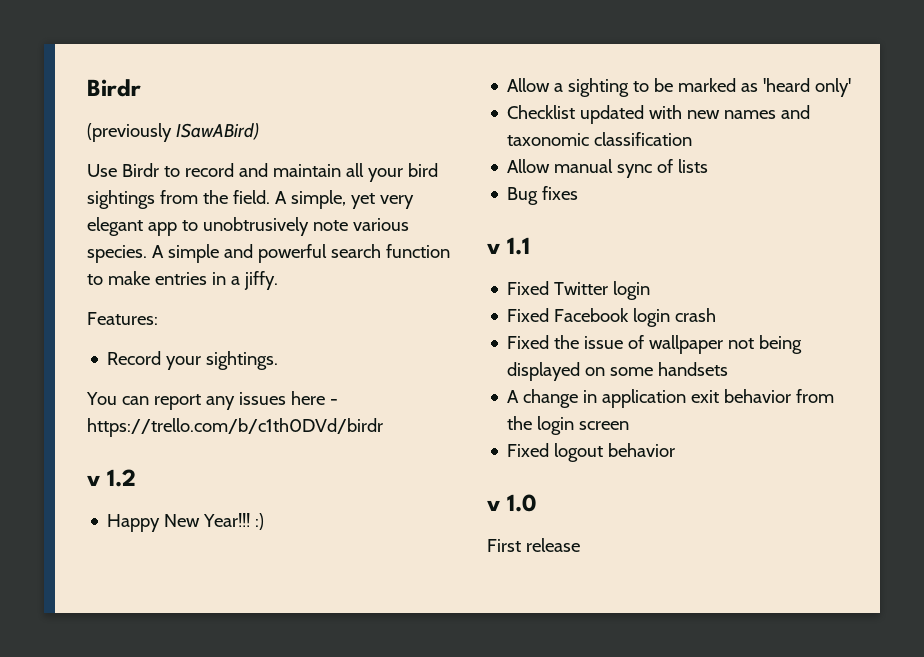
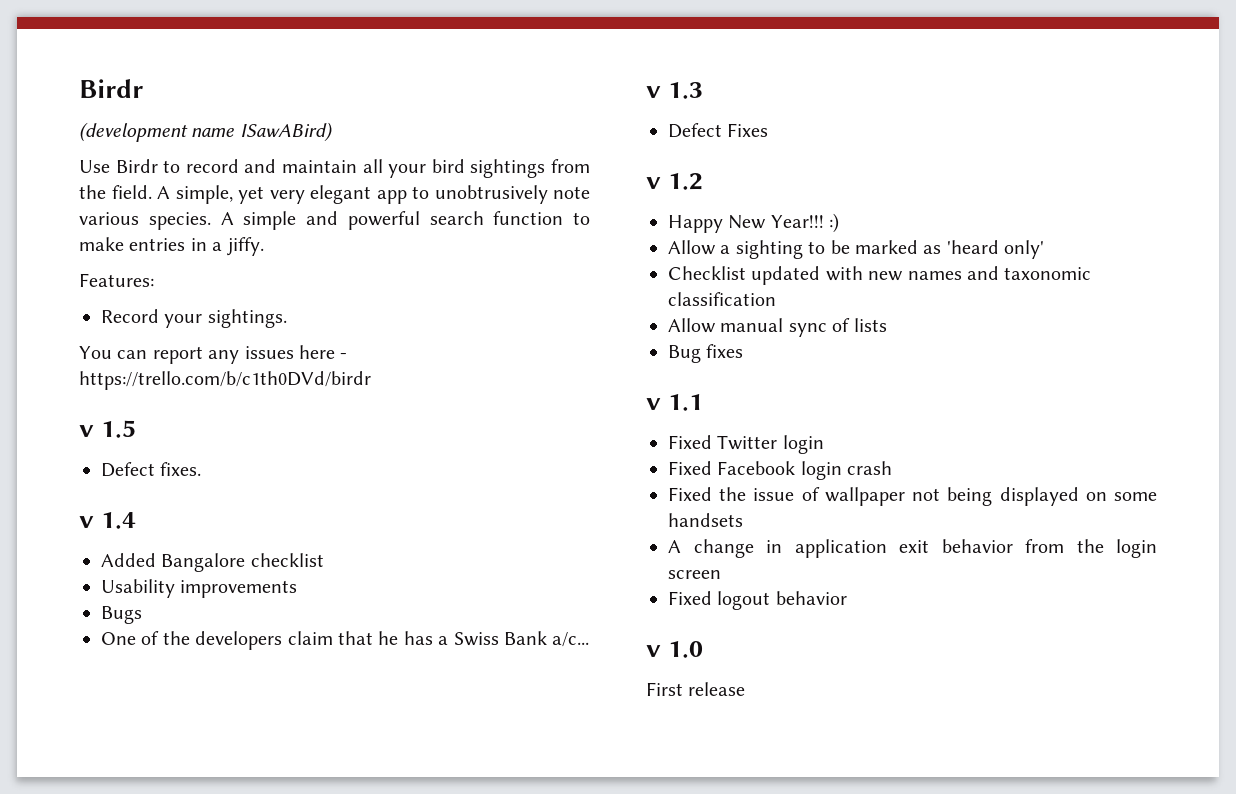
- (previously ISawABird)
+ (development name ISawABird)
+ v 1.5
+ Defect fixes.
+ v 1.4
+ Added Bangalore checklist
+ Usability improvements
+ Bugs
+ One of the developers claim that he has a Swiss Bank a/c...
+ v 1.3
+ Defect Fixes

